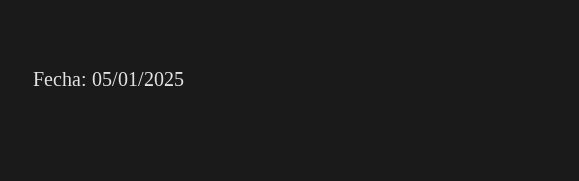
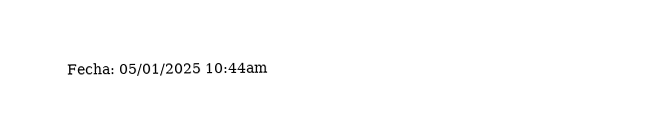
- Fecha: 05/01/2025
+ Fecha: 05/01/2025 10:44am

